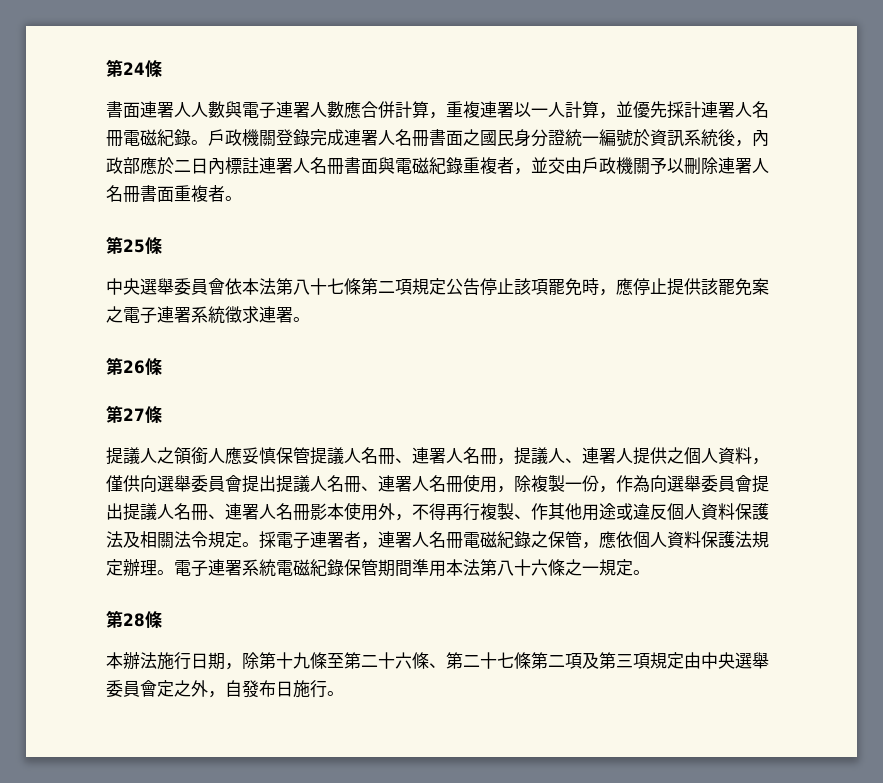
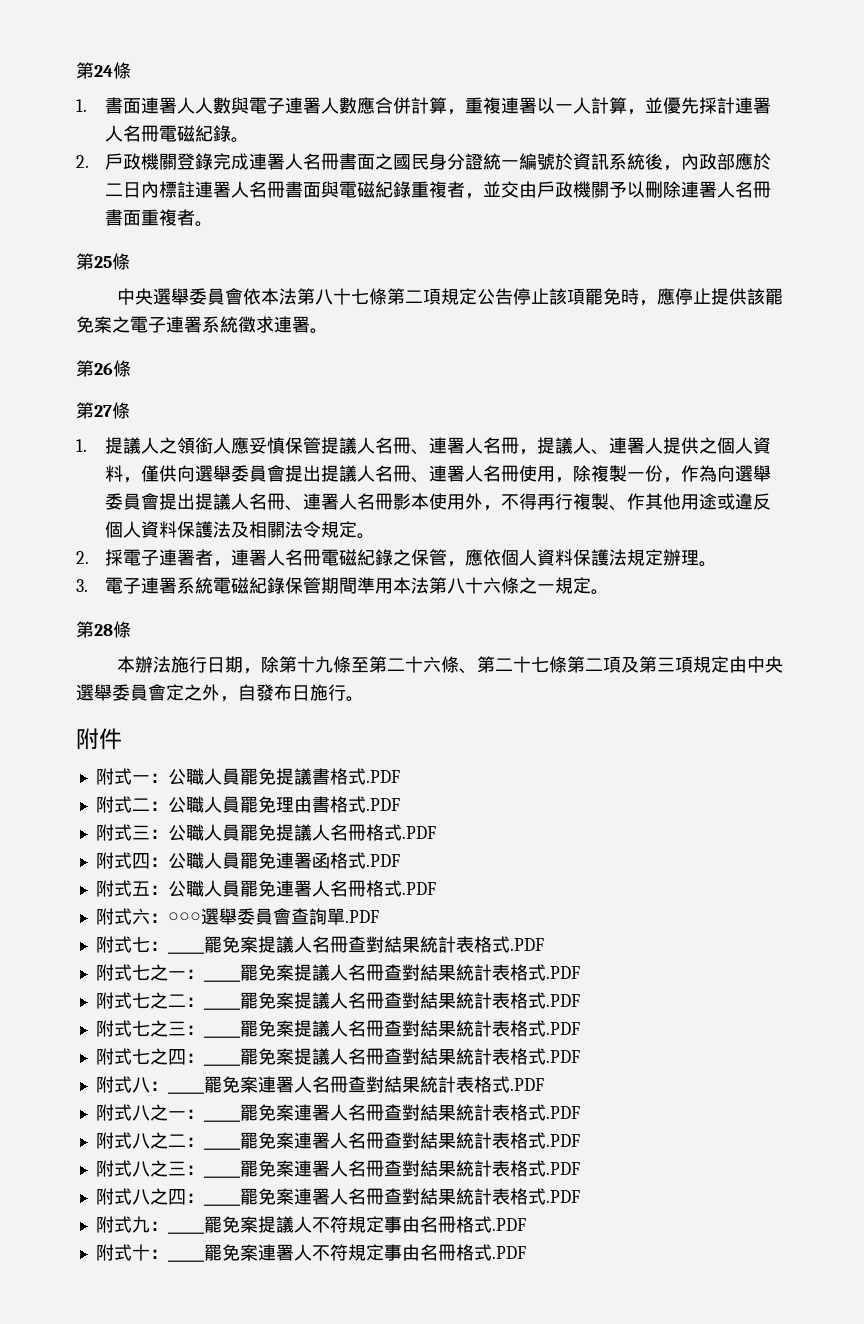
- 書面連署人人數與電子連署人數應合併計算，重複連署以一人計算，並優先採計連署人名冊電磁紀錄。戶政機關登錄完成連署人名冊書面之國民身分證統一編號於資訊系統後，內政部應於二日內標註連署人名冊書面與電磁紀錄重複者，並交由戶政機關予以刪除連署人名冊書面重複者。
+ 1.書面連署人人數與電子連署人數應合併計算，重複連署以一人計算，並優先採計連署人名冊電磁紀錄。
+ 2.戶政機關登錄完成連署人名冊書面之國民身分證統一編號於資訊系統後，內政部應於二日內標註連署人名冊書面與電磁紀錄重複者，並交由戶政機關予以刪除連署人名冊書面重複者。
- 提議人之領銜人應妥慎保管提議人名冊、連署人名冊，提議人、連署人提供之個人資料，僅供向選舉委員會提出提議人名冊、連署人名冊使用，除複製一份，作為向選舉委員會提出提議人名冊、連署人名冊影本使用外，不得再行複製、作其他用途或違反個人資料保護法及相關法令規定。採電子連署者，連署人名冊電磁紀錄之保管，應依個人資料保護法規定辦理。電子連署系統電磁紀錄保管期間準用本法第八十六條之一規定。
+ 1.提議人之領銜人應妥慎保管提議人名冊、連署人名冊，提議人、連署人提供之個人資料，僅供向選舉委員會提出提議人名冊、連署人名冊使用，除複製一份，作為向選舉委員會提出提議人名冊、連署人名冊影本使用外，不得再行複製、作其他用途或違反個人資料保護法及相關法令規定。
+ 2.採電子連署者，連署人名冊電磁紀錄之保管，應依個人資料保護法規定辦理。
+ 3.電子連署系統電磁紀錄保管期間準用本法第八十六條之一規定。
+ 附件
+ 附式一：公職人員罷免提議書格式.PDF
+ 附式二：公職人員罷免理由書格式.PDF
+ 附式三：公職人員罷免提議人名冊格式.PDF
+ 附式四：公職人員罷免連署函格式.PDF
+ 附式五：公職人員罷免連署人名冊格式.PDF
+ 附式六：○○○選舉委員會查詢單.PDF
+ 附式七：＿＿罷免案提議人名冊查對結果統計表格式.PDF
+ 附式七之一：＿＿罷免案提議人名冊查對結果統計表格式.PDF
+ 附式七之二：＿＿罷免案提議人名冊查對結果統計表格式.PDF
+ 附式七之三：＿＿罷免案提議人名冊查對結果統計表格式.PDF
+ 附式七之四：＿＿罷免案提議人名冊查對結果統計表格式.PDF
+ 附式八：＿＿罷免案連署人名冊查對結果統計表格式.PDF
+ 附式八之一：＿＿罷免案連署人名冊查對結果統計表格式.PDF
+ 附式八之二：＿＿罷免案連署人名冊查對結果統計表格式.PDF
+ 附式八之三：＿＿罷免案連署人名冊查對結果統計表格式.PDF
+ 附式八之四：＿＿罷免案連署人名冊查對結果統計表格式.PDF
+ 附式九：＿＿罷免案提議人不符規定事由名冊格式.PDF
+ 附式十：＿＿罷免案連署人不符規定事由名冊格式.PDF

